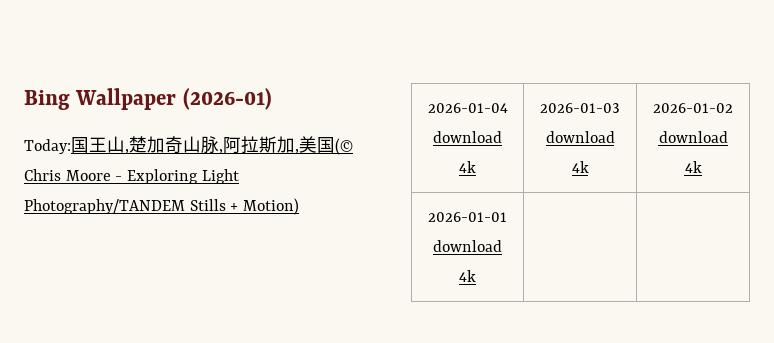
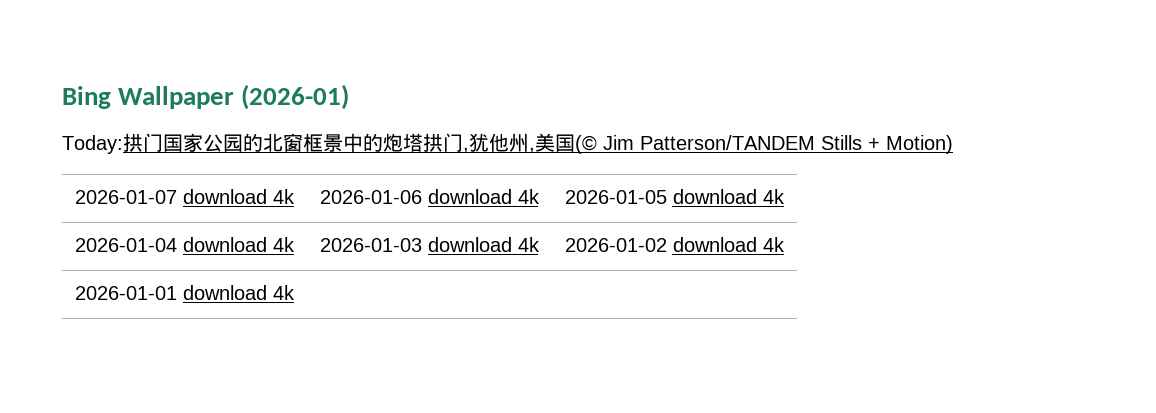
- Today:国王山,楚加奇山脉,阿拉斯加,美国(© Chris Moore - Exploring Light Photography/TANDEM Stills + Motion)
+ Today:拱门国家公园的北窗框景中的炮塔拱门,犹他州,美国(© Jim Patterson/TANDEM Stills + Motion)
+ 2026-01-07 download 4k | 2026-01-06 download 4k | 2026-01-05 download 4k

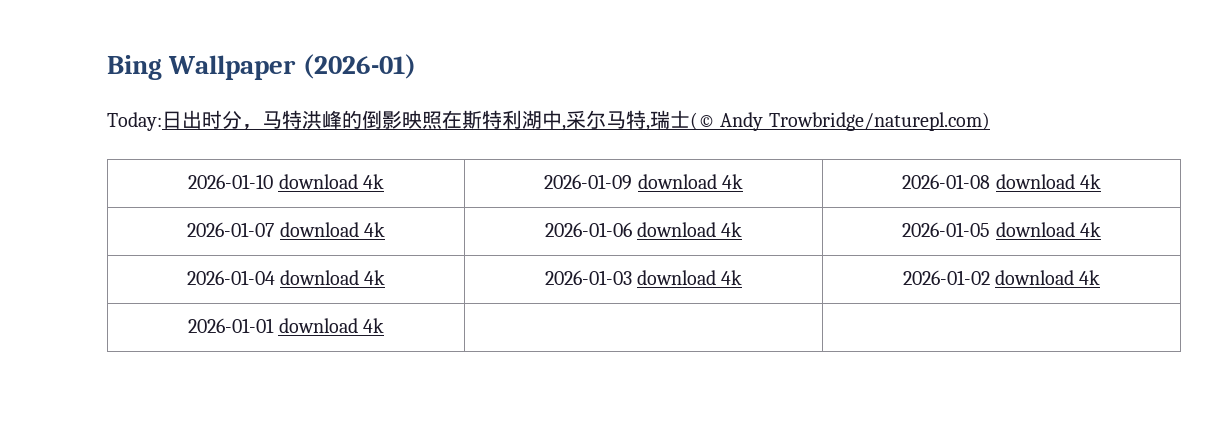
- Today:拱门国家公园的北窗框景中的炮塔拱门,犹他州,美国(© Jim Patterson/TANDEM Stills + Motion)
+ Today:日出时分，马特洪峰的倒影映照在斯特利湖中,采尔马特,瑞士(© Andy Trowbridge/naturepl.com)
+ 2026-01-10 download 4k | 2026-01-09 download 4k | 2026-01-08 download 4k

